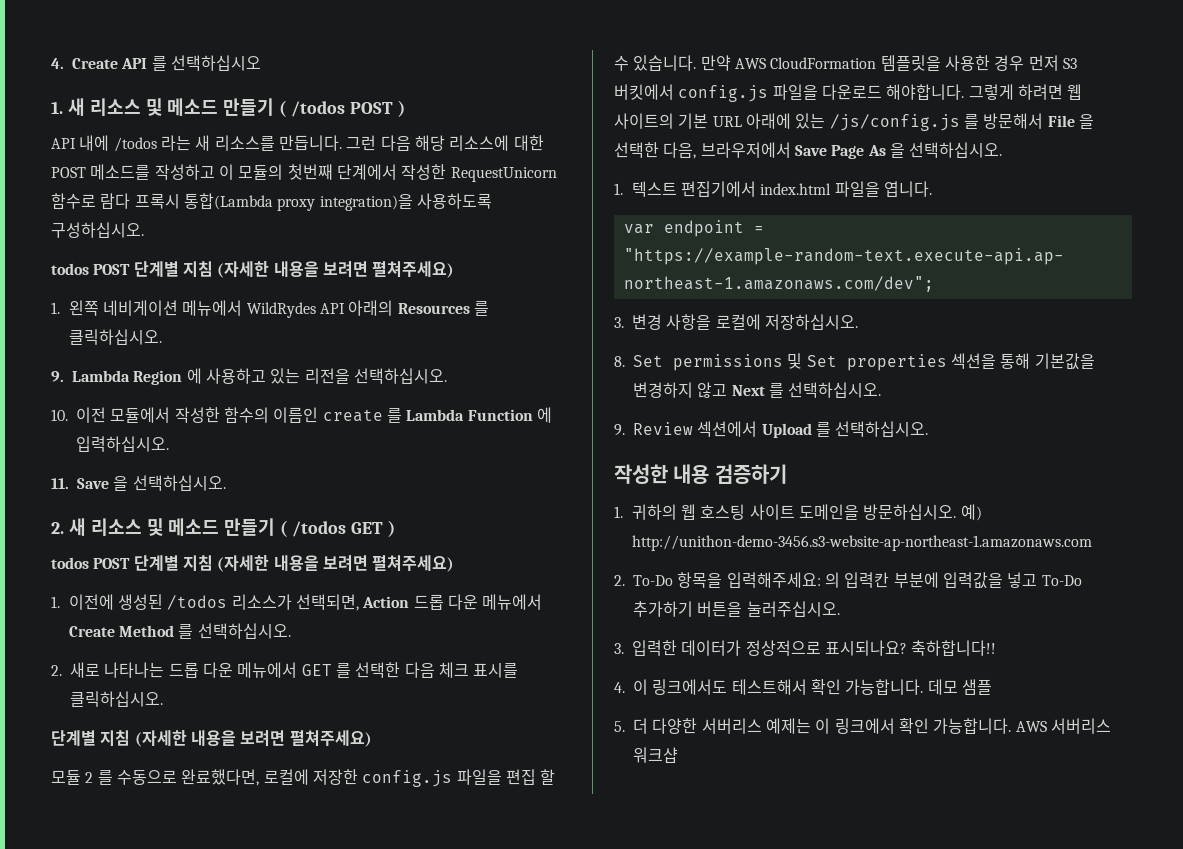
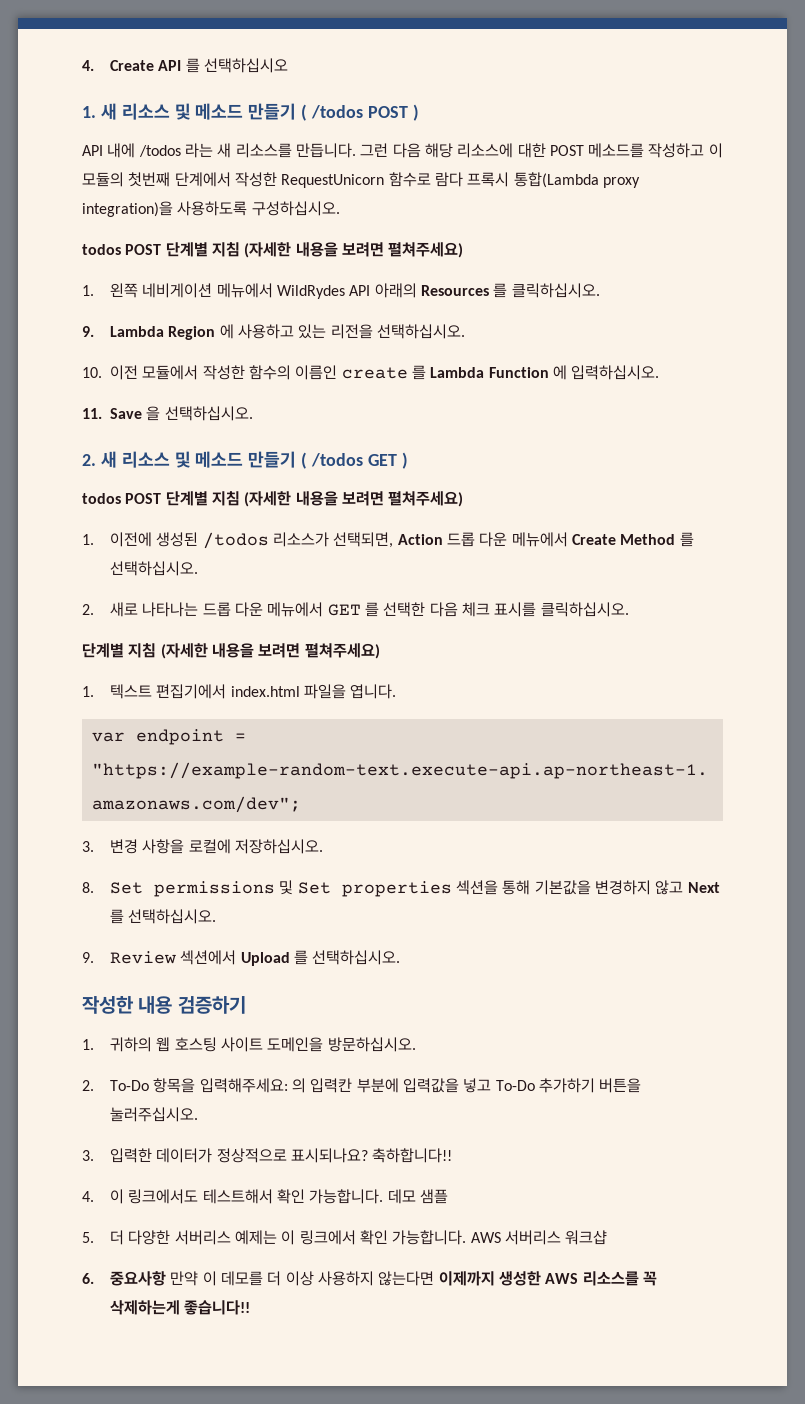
- 모듈 2 를 수동으로 완료했다면, 로컬에 저장한 config.js 파일을 편집 할 수 있습니다. 만약 AWS CloudFormation 템플릿을 사용한 경우 먼저 S3 버킷에서 config.js 파일을 다운로드 해야합니다. 그렇게 하려면 웹 사이트의 기본 URL 아래에 있는 /js/config.js 를 방문해서 File 을 선택한 다음, 브라우저에서 Save Page As 을 선택하십시오.
- 예) http://unithon-demo-3456.s3-website-ap-northeast-1.amazonaws.com
+ 6. 중요사항 만약 이 데모를 더 이상 사용하지 않는다면 이제까지 생성한 AWS 리소스를 꼭 삭제하는게 좋습니다!!

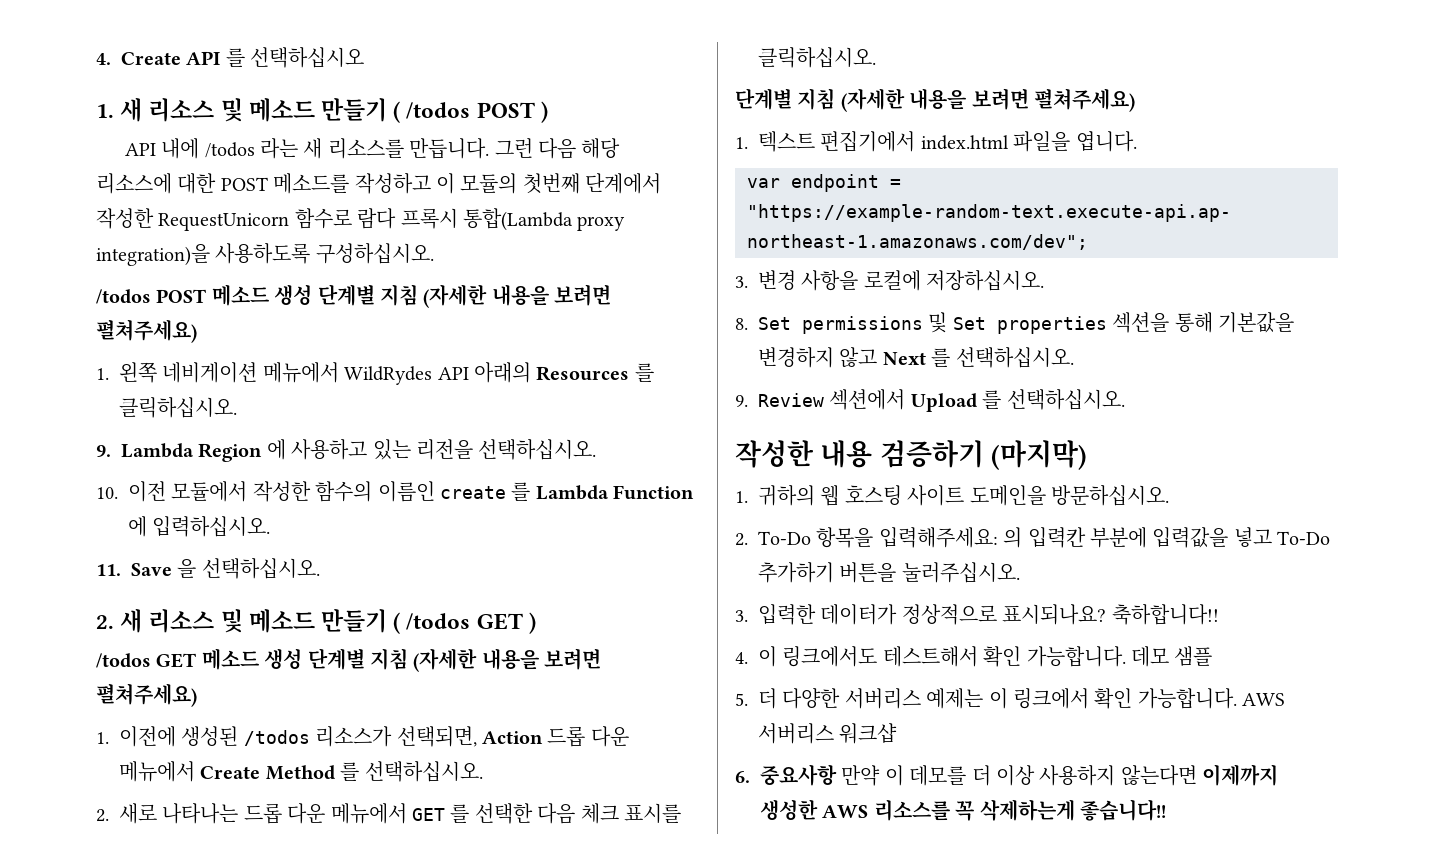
  그런 다음 해당 리소스에 대한 POST 메소드를 작성하고 이 모듈의 첫번째 단계에서 작성한 RequestUnicorn 함수로 람다 프록시 통합(Lambda proxy integration)을 사용하도록 구성하십시오.
- todos POST 단계별 지침 (자세한 내용을 보려면 펼쳐주세요)
+ /todos POST 메소드 생성 단계별 지침 (자세한 내용을 보려면 펼쳐주세요)
  2. 새 리소스 및 메소드 만들기 ( /todos GET )
- todos POST 단계별 지침 (자세한 내용을 보려면 펼쳐주세요)
+ /todos GET 메소드 생성 단계별 지침 (자세한 내용을 보려면 펼쳐주세요)
- 작성한 내용 검증하기
+ 작성한 내용 검증하기 (마지막)

